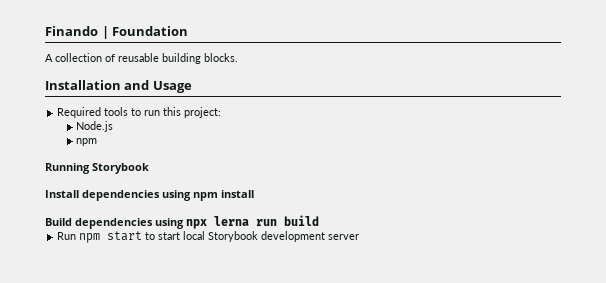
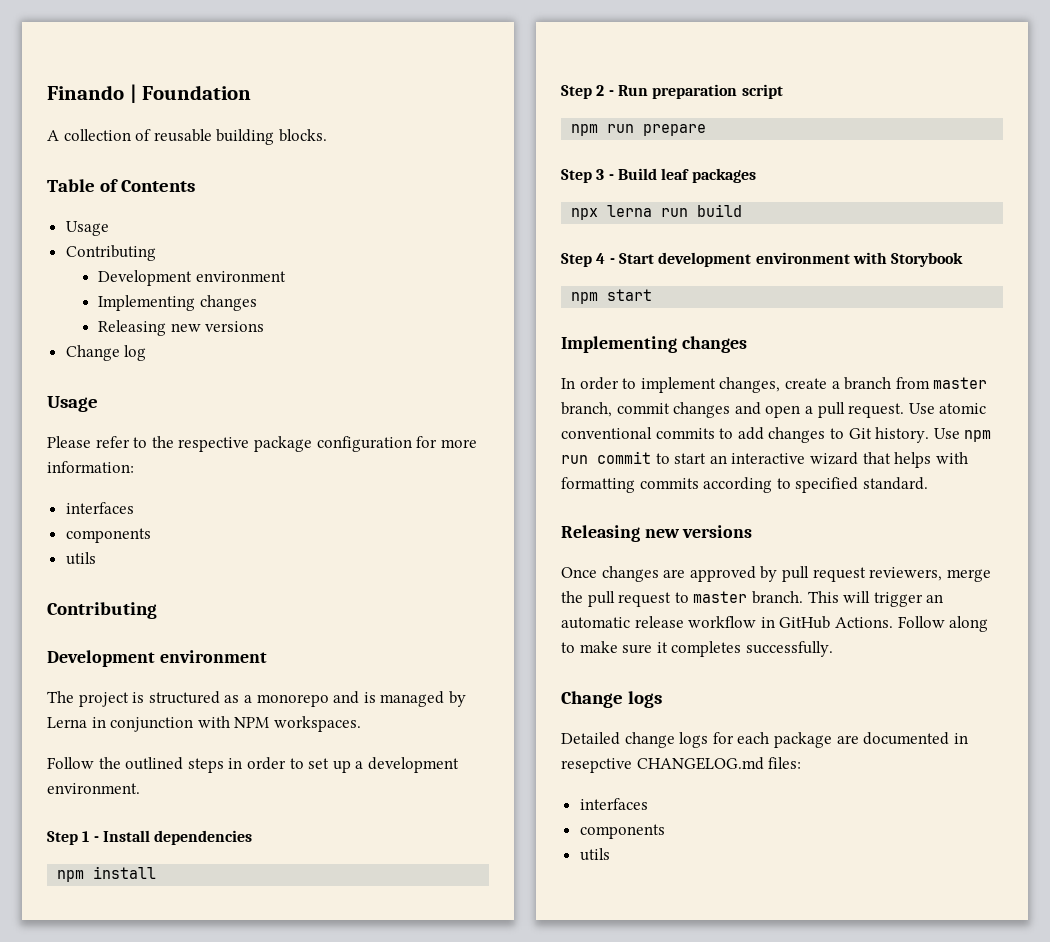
- Installation and Usage
- Required tools to run this project:
- Node.js
- npm
- Running Storybook
- Install dependencies using npm install
+ Table of Contents
+ Usage
+ Contributing
+ Development environment
+ Implementing changes
+ Releasing new versions
+ Change log
+ Usage
+ Please refer to the respective package configuration for more information:
+ interfaces
+ components
+ utils
+ Contributing
+ Development environment
+ The project is structured as a monorepo and is managed by Lerna in conjunction with NPM workspaces.
+ Follow the outlined steps in order to set up a development environment.
+ Step 1 - Install dependencies
+ npm install
- Build dependencies using npx lerna run build
- Run npm start to start local Storybook development server
+ Step 2 - Run preparation script
+ npm run prepare
+ Step 3 - Build leaf packages
+ npx lerna run build
+ Step 4 - Start development environment with Storybook
+ npm start
+ Implementing changes
+ In order to implement changes, create a branch from master branch, commit changes and open a pull request. Use atomic conventional commits to add changes to Git history. Use npm run commit to start an interactive wizard that helps with formatting commits according to specified standard.
+ Releasing new versions
+ Once changes are approved by pull request reviewers, merge the pull request to master branch. This will trigger an automatic release workflow in GitHub Actions. Follow along to make sure it completes successfully.
+ Change logs
+ Detailed change logs for each package are documented in resepctive CHANGELOG.md files:
+ interfaces
+ components
+ utils

